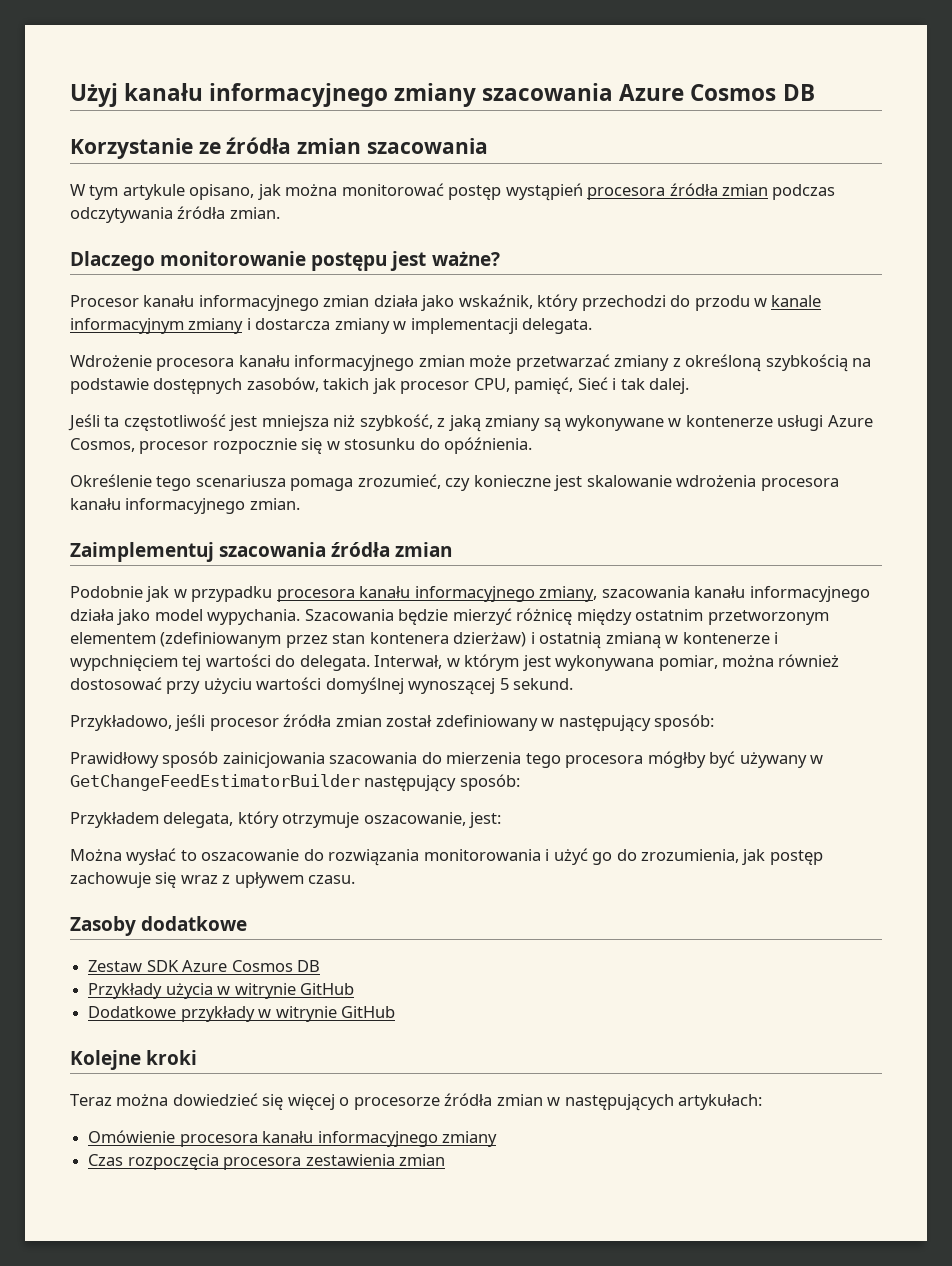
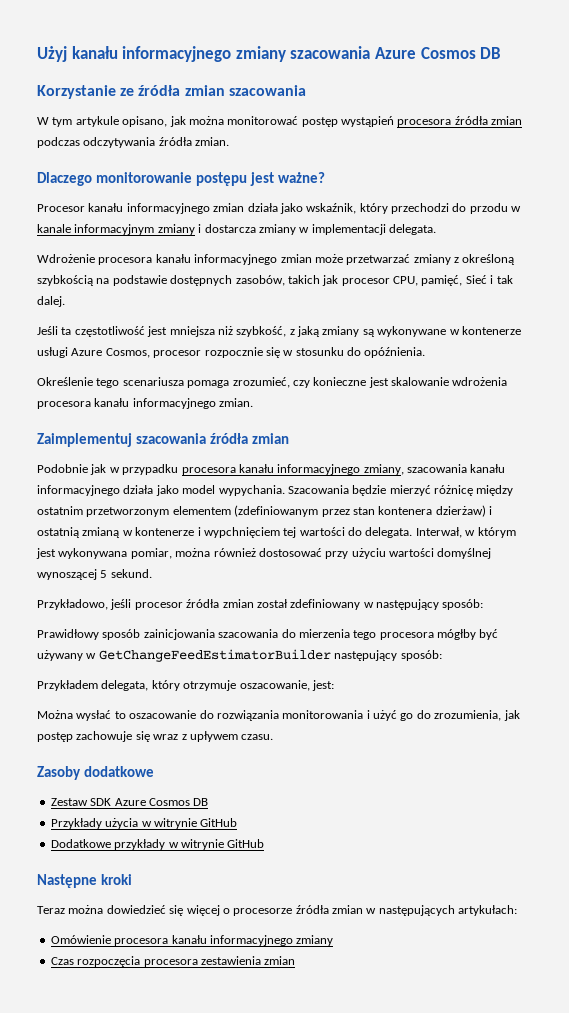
- Kolejne kroki
+ Następne kroki

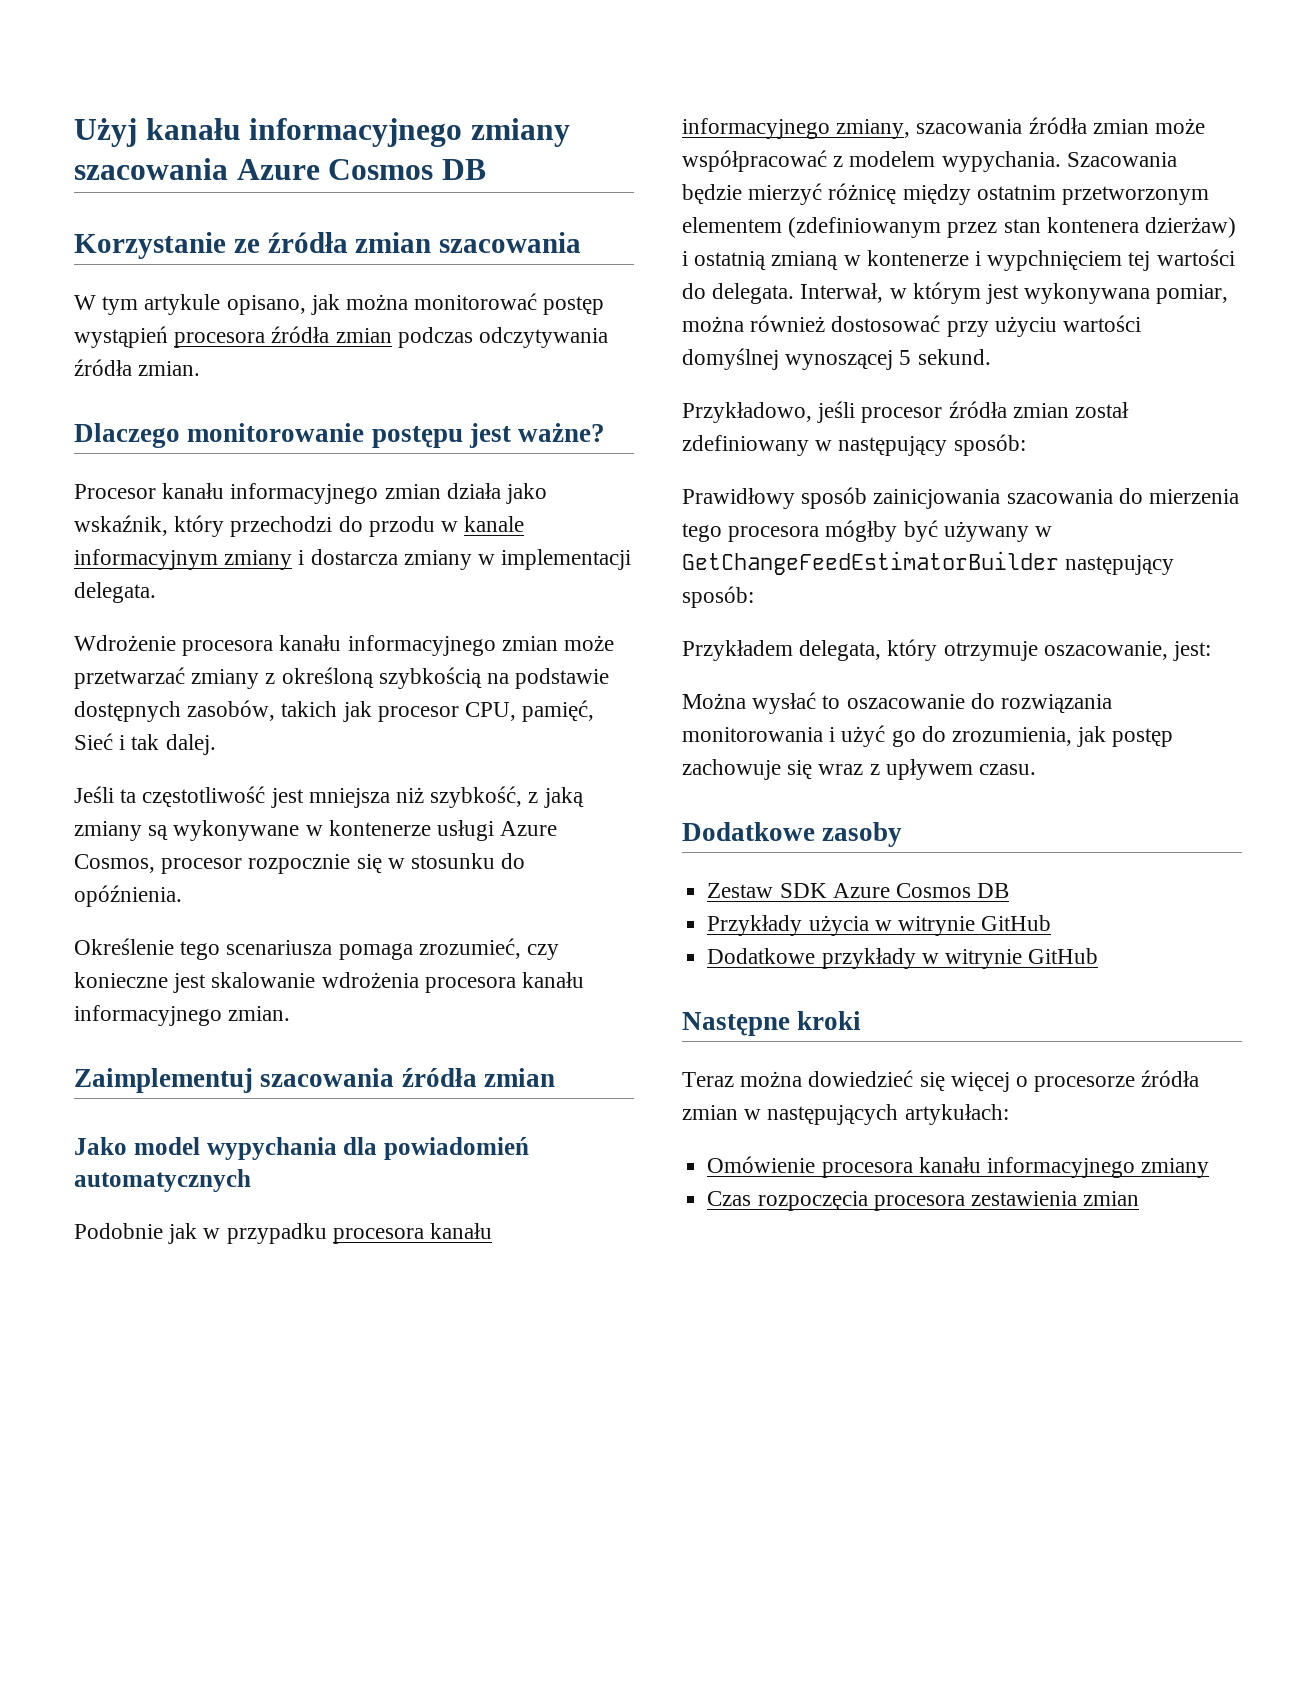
+ Jako model wypychania dla powiadomień automatycznych
- Podobnie jak w przypadku procesora kanału informacyjnego zmiany, szacowania kanału informacyjnego działa jako model wypychania.
+ Podobnie jak w przypadku procesora kanału informacyjnego zmiany, szacowania źródła zmian może współpracować z modelem wypychania.
- Zasoby dodatkowe
+ Dodatkowe zasoby

